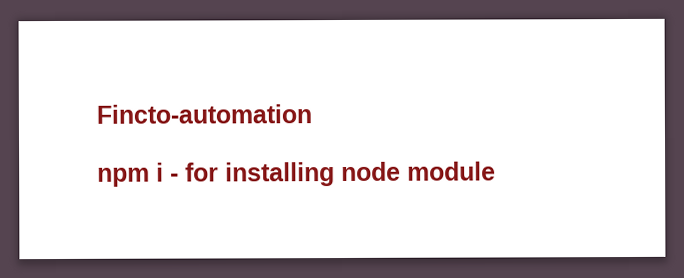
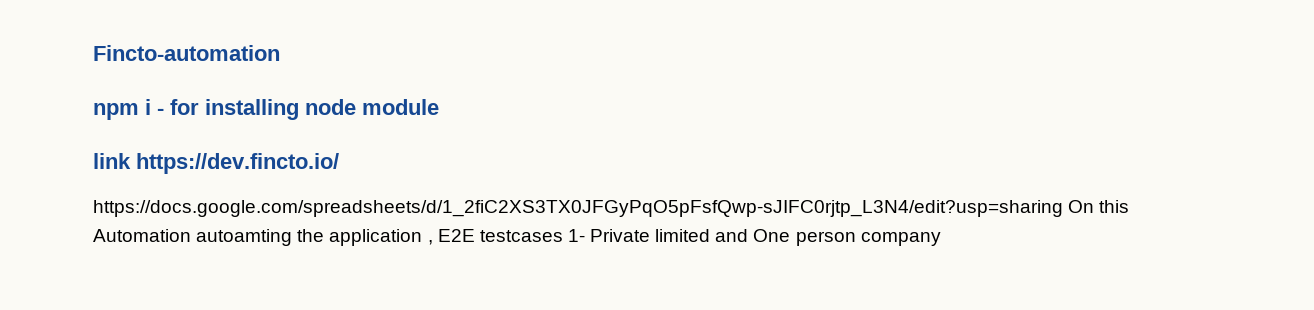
+ link https://dev.fincto.io/
+ https://docs.google.com/spreadsheets/d/1_2fiC2XS3TX0JFGyPqO5pFsfQwp-sJIFC0rjtp_L3N4/edit?usp=sharing On this Automation autoamting the application , E2E testcases 1- Private limited and One person company

